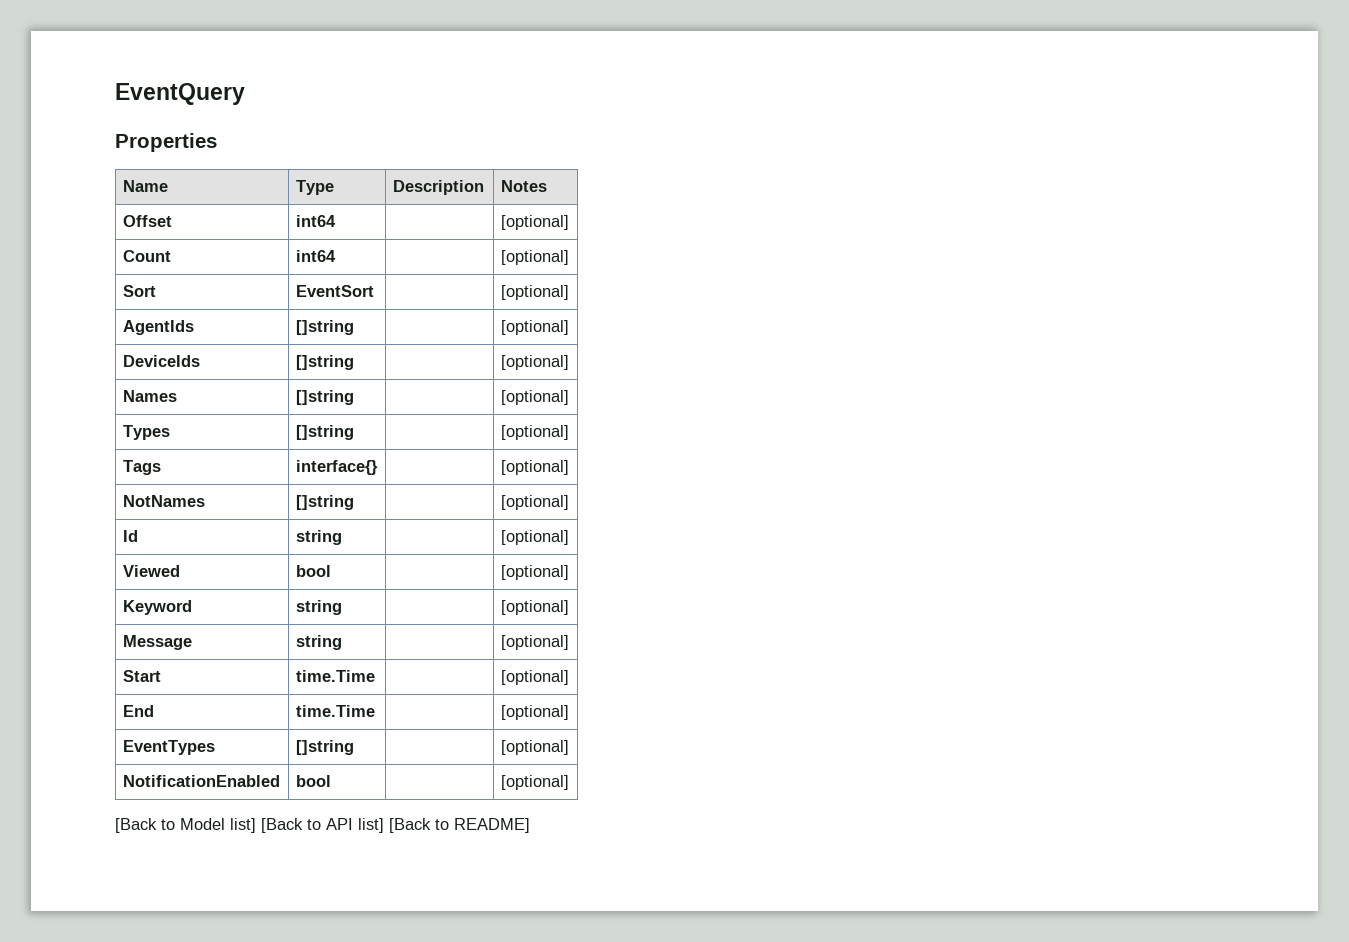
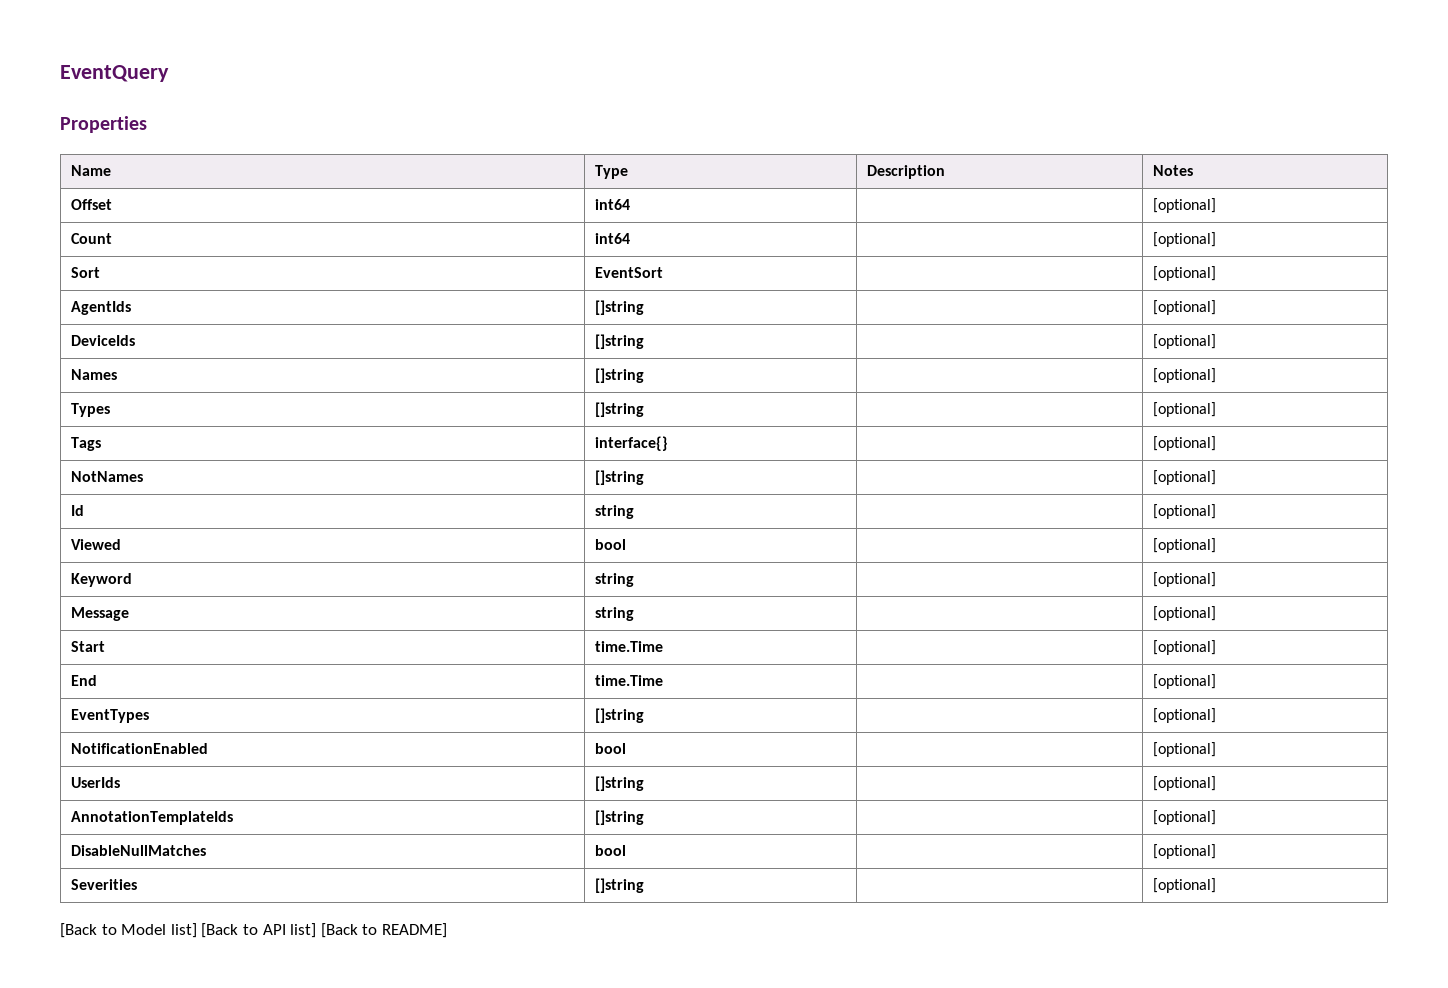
+ UserIds | []string | | [optional]
+ AnnotationTemplateIds | []string | | [optional]
+ DisableNullMatches | bool | | [optional]
+ Severities | []string | | [optional]

